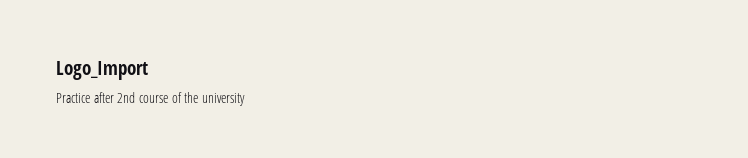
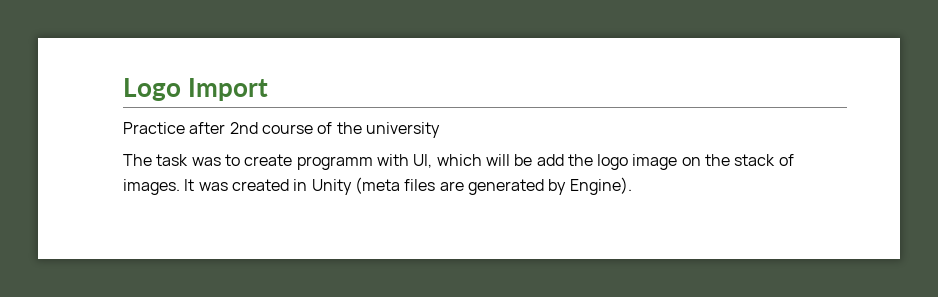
- Logo_Import
+ Logo Import
+ The task was to create programm with UI, which will be add the logo image on the stack of images. It was created in Unity (meta files are generated by Engine).

